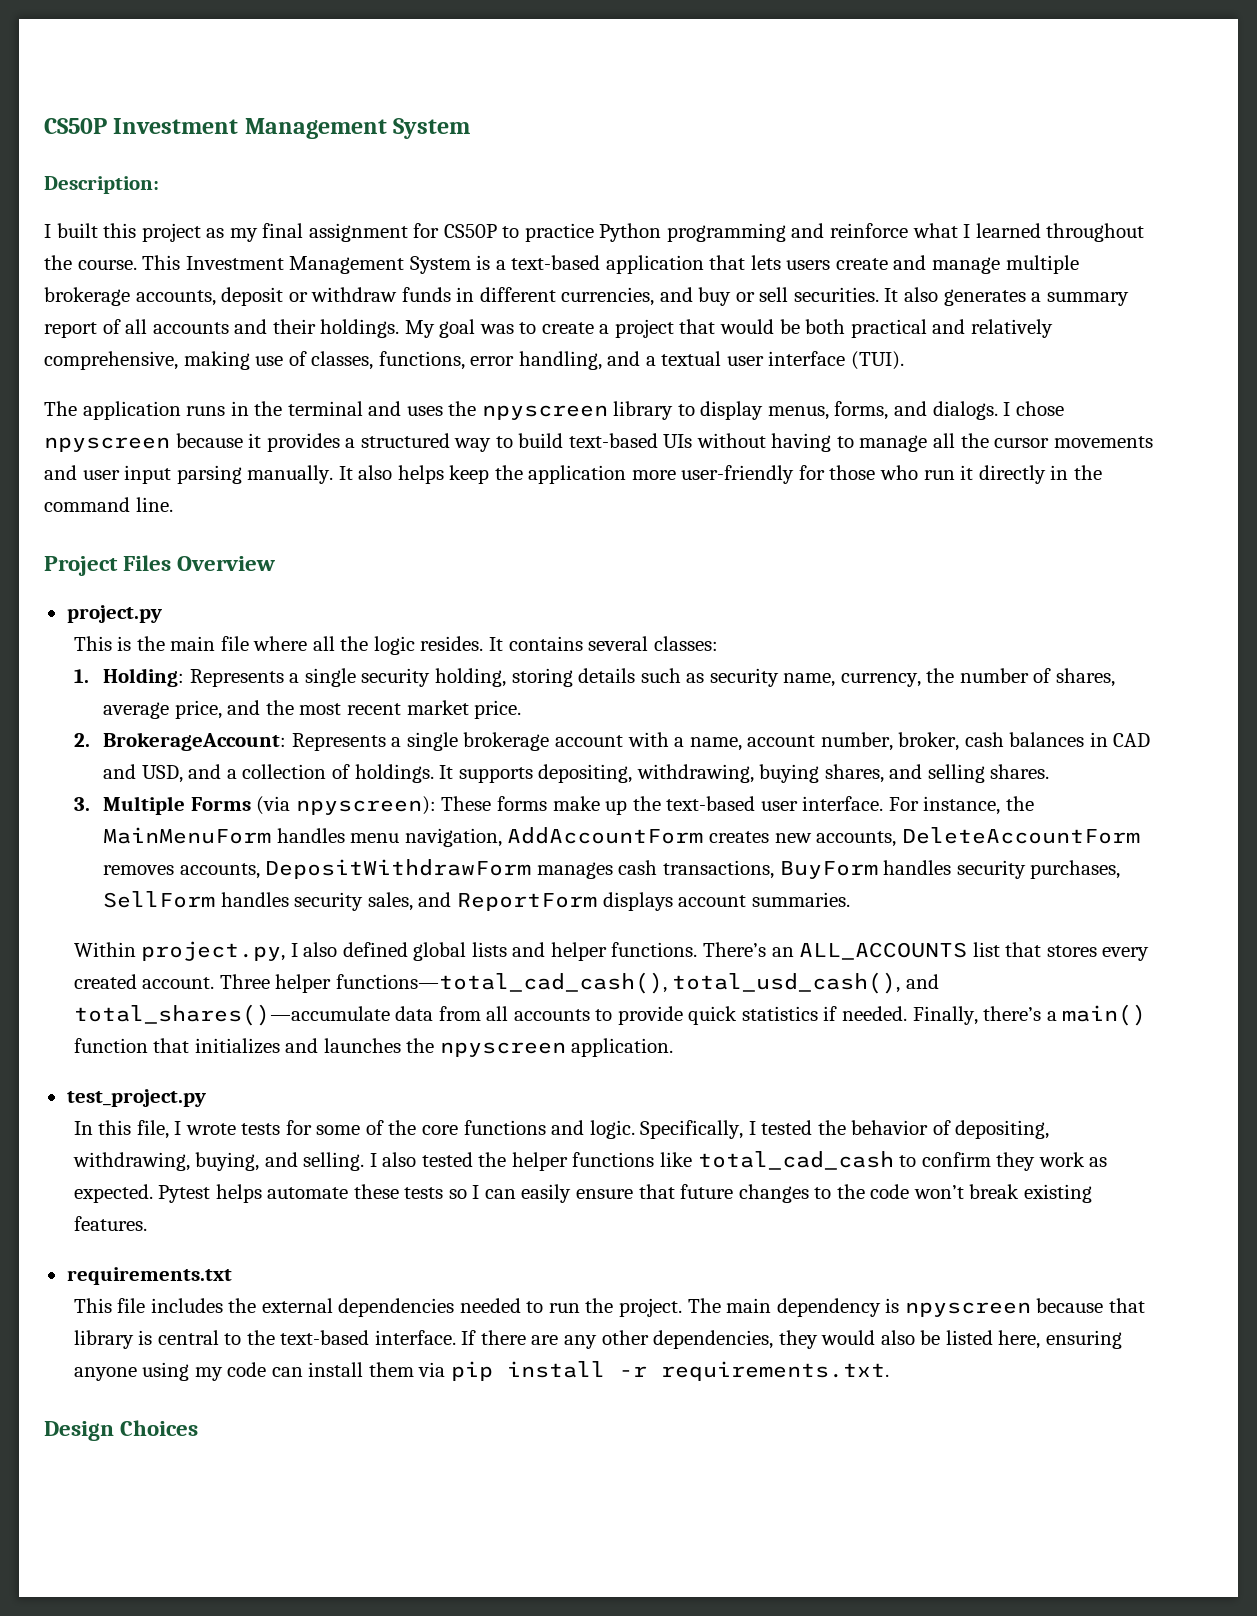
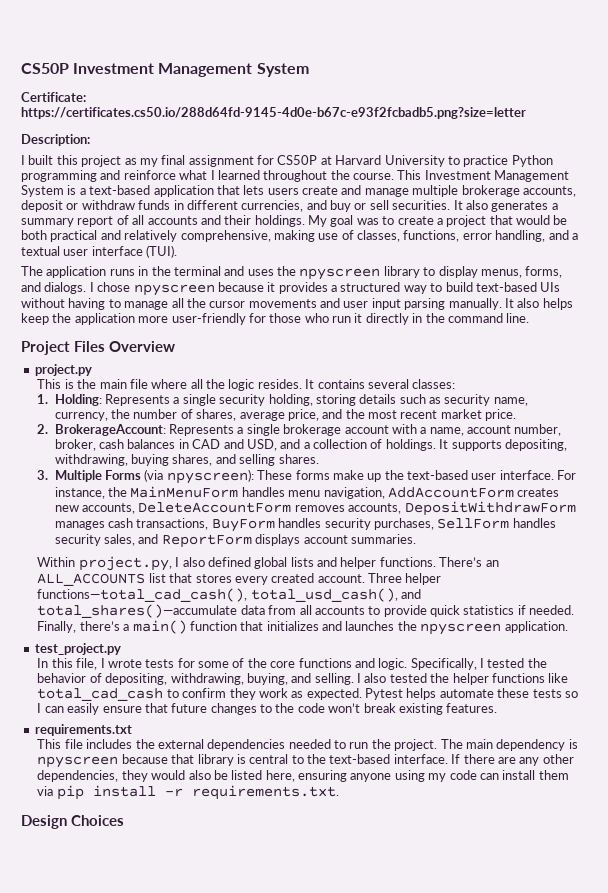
+ Certificate: https://certificates.cs50.io/288d64fd-9145-4d0e-b67c-e93f2fcbadb5.png?size=letter
- I built this project as my final assignment for CS50P to practice Python programming and reinforce what I learned throughout the course.
+ I built this project as my final assignment for CS50P at Harvard University to practice Python programming and reinforce what I learned throughout the course.

